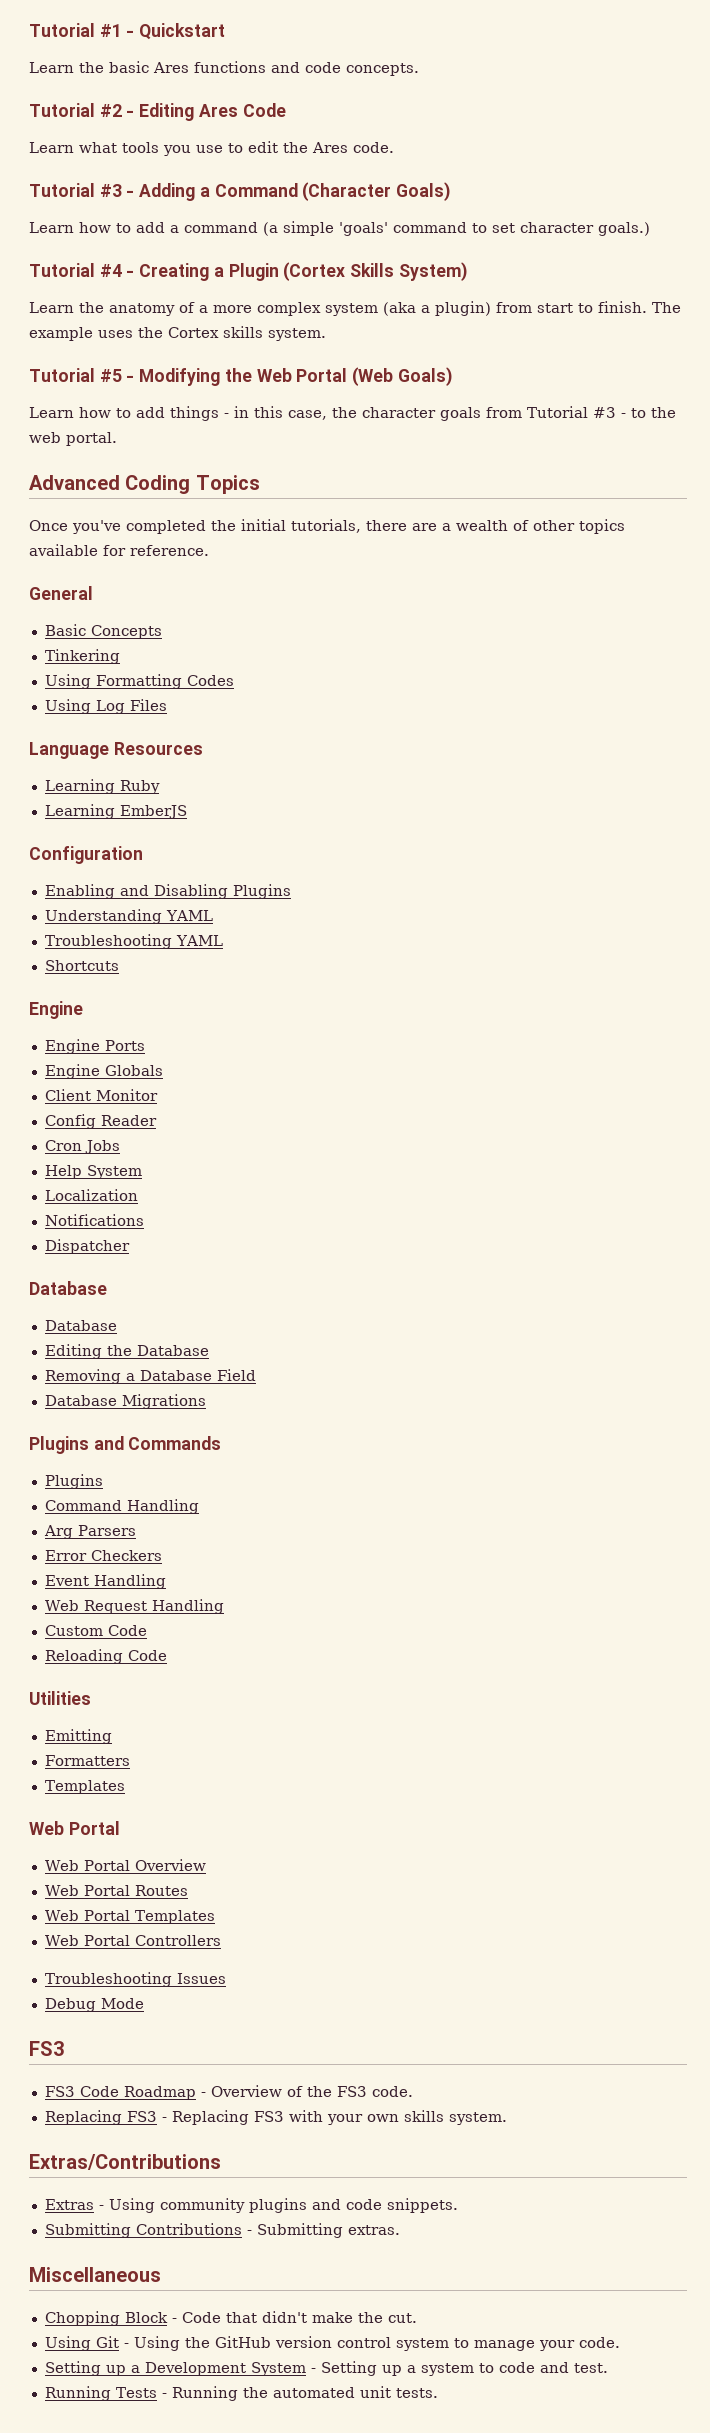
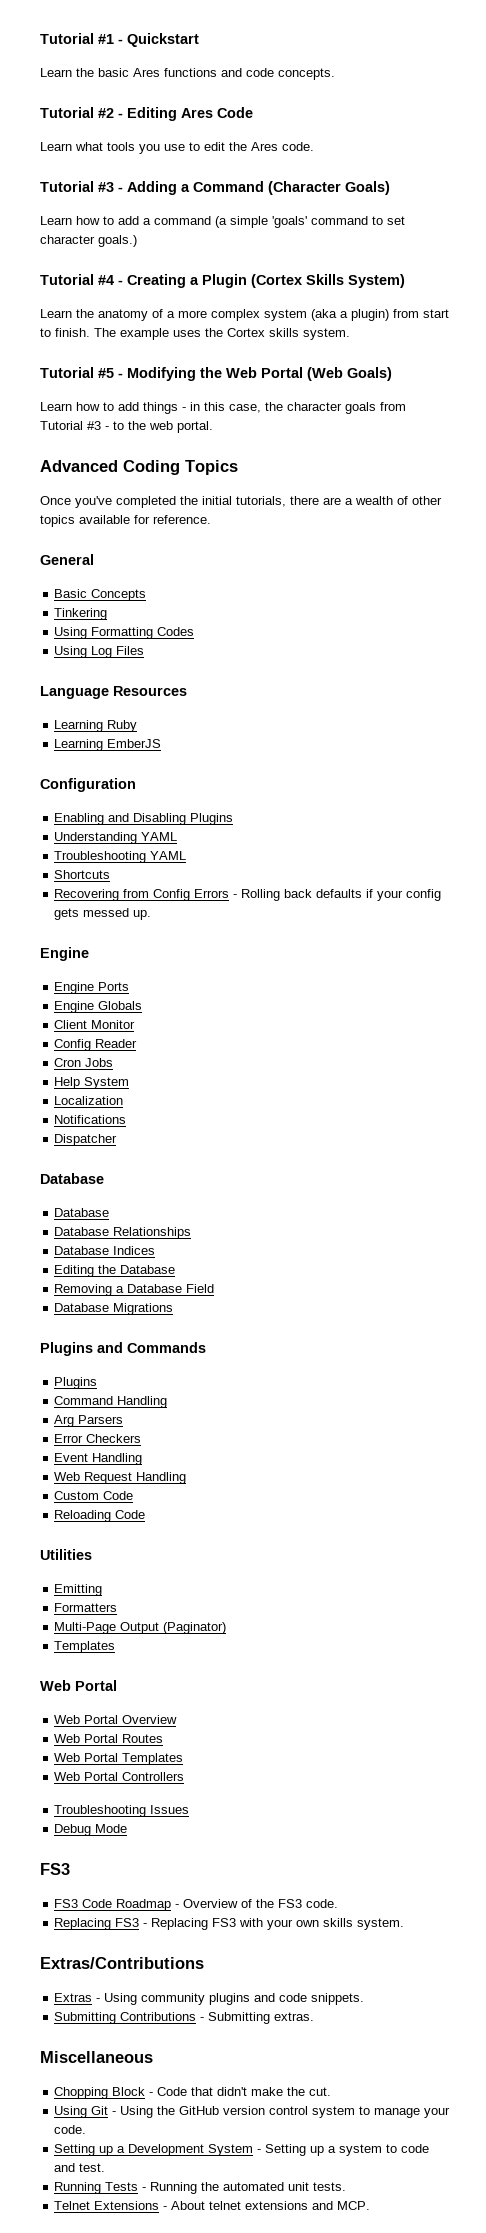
+ Recovering from Config Errors - Rolling back defaults if your config gets messed up.
+ Database Relationships
+ Database Indices
+ Multi-Page Output (Paginator)
+ Telnet Extensions - About telnet extensions and MCP.

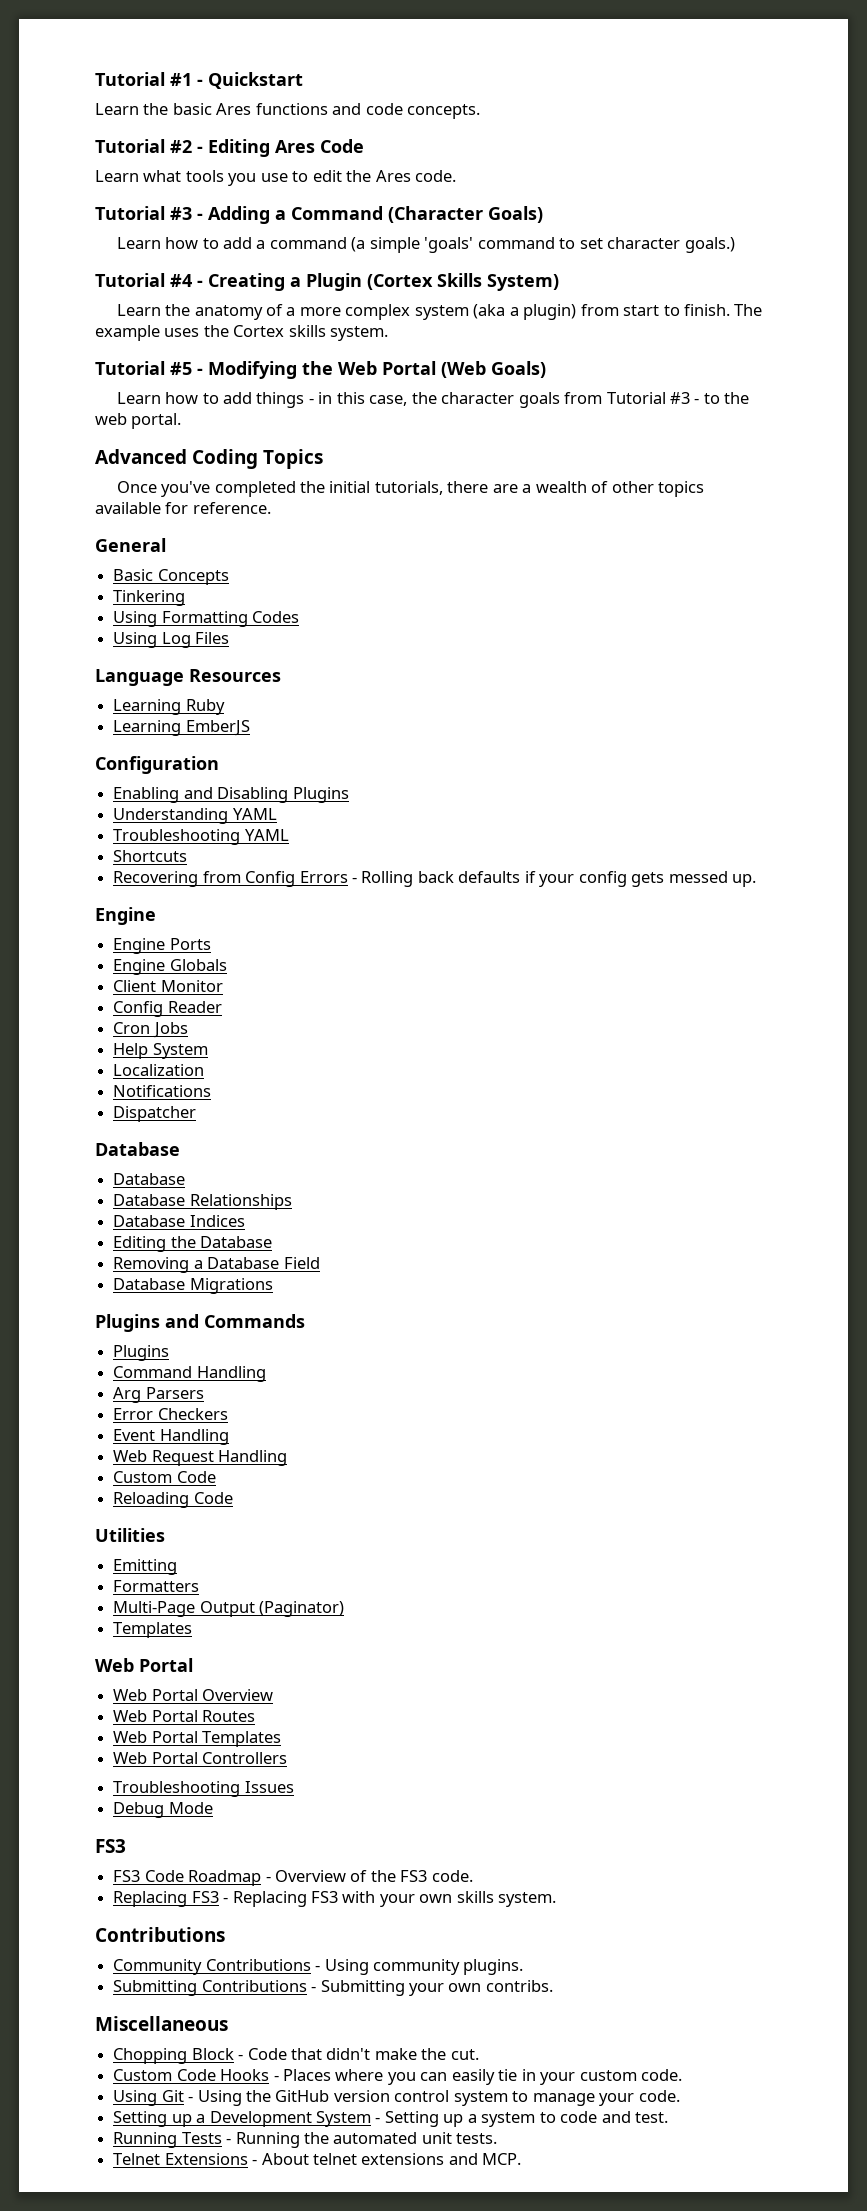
  Replacing FS3 - Replacing FS3 with your own skills system.
- Extras/Contributions
- Extras - Using community plugins and code snippets.
+ Contributions
+ Community Contributions - Using community plugins.
- Submitting Contributions - Submitting extras.
+ Submitting Contributions - Submitting your own contribs.
+ Custom Code Hooks - Places where you can easily tie in your custom code.

